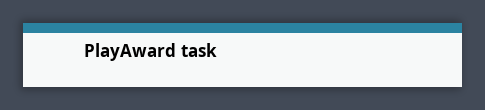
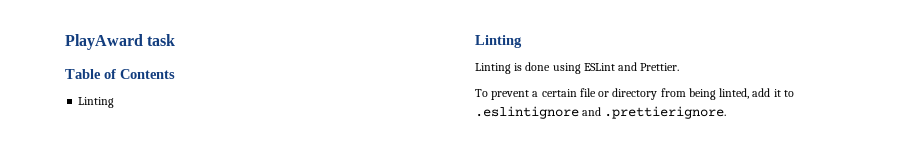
+ Table of Contents
+ Linting
+ Linting
+ Linting is done using ESLint and Prettier.
+ To prevent a certain file or directory from being linted, add it to .eslintignore and .prettierignore.

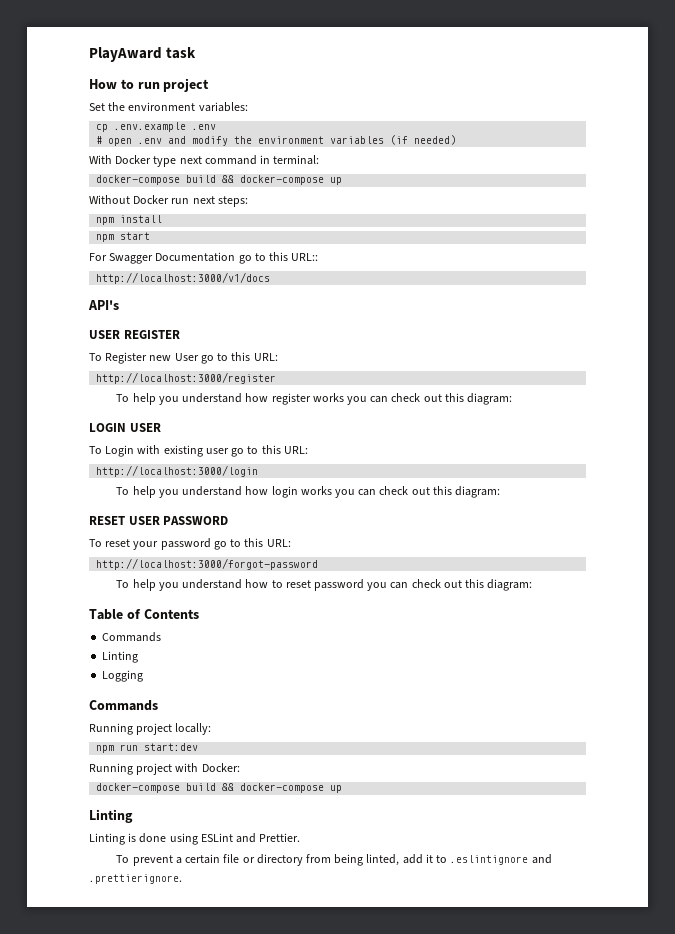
+ How to run project
+ Set the environment variables:
+ cp .env.example .env
+ # open .env and modify the environment variables (if needed)
+ With Docker type next command in terminal:
+ docker-compose build && docker-compose up
+ Without Docker run next steps:
+ npm install
+ npm start
+ For Swagger Documentation go to this URL::
+ http://localhost:3000/v1/docs
+ API's
+ USER REGISTER
+ To Register new User go to this URL:
+ http://localhost:3000/register
+ To help you understand how register works you can check out this diagram:
+ LOGIN USER
+ To Login with existing user go to this URL:
+ http://localhost:3000/login
+ To help you understand how login works you can check out this diagram:
+ RESET USER PASSWORD
+ To reset your password go to this URL:
+ http://localhost:3000/forgot-password
+ To help you understand how to reset password you can check out this diagram:
  Table of Contents
+ Commands
  Linting
+ Logging
+ Commands
+ Running project locally:
+ npm run start:dev
+ Running project with Docker:
+ docker-compose build && docker-compose up

